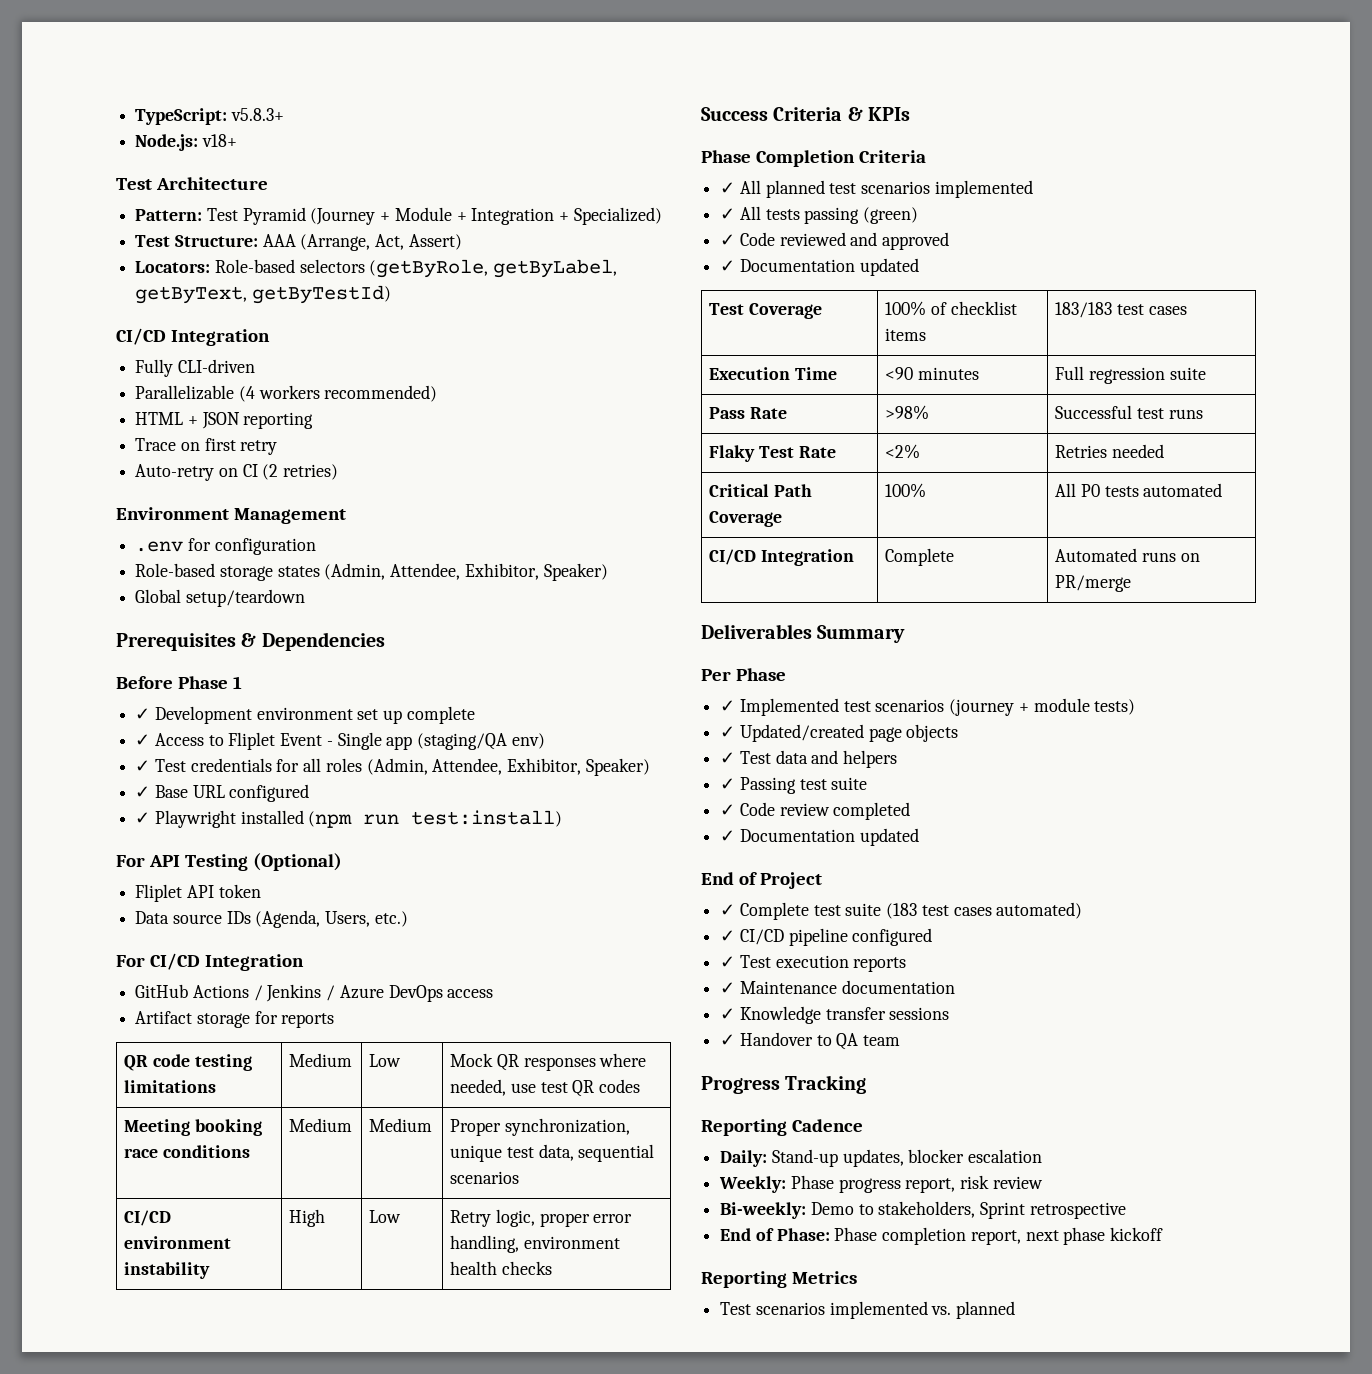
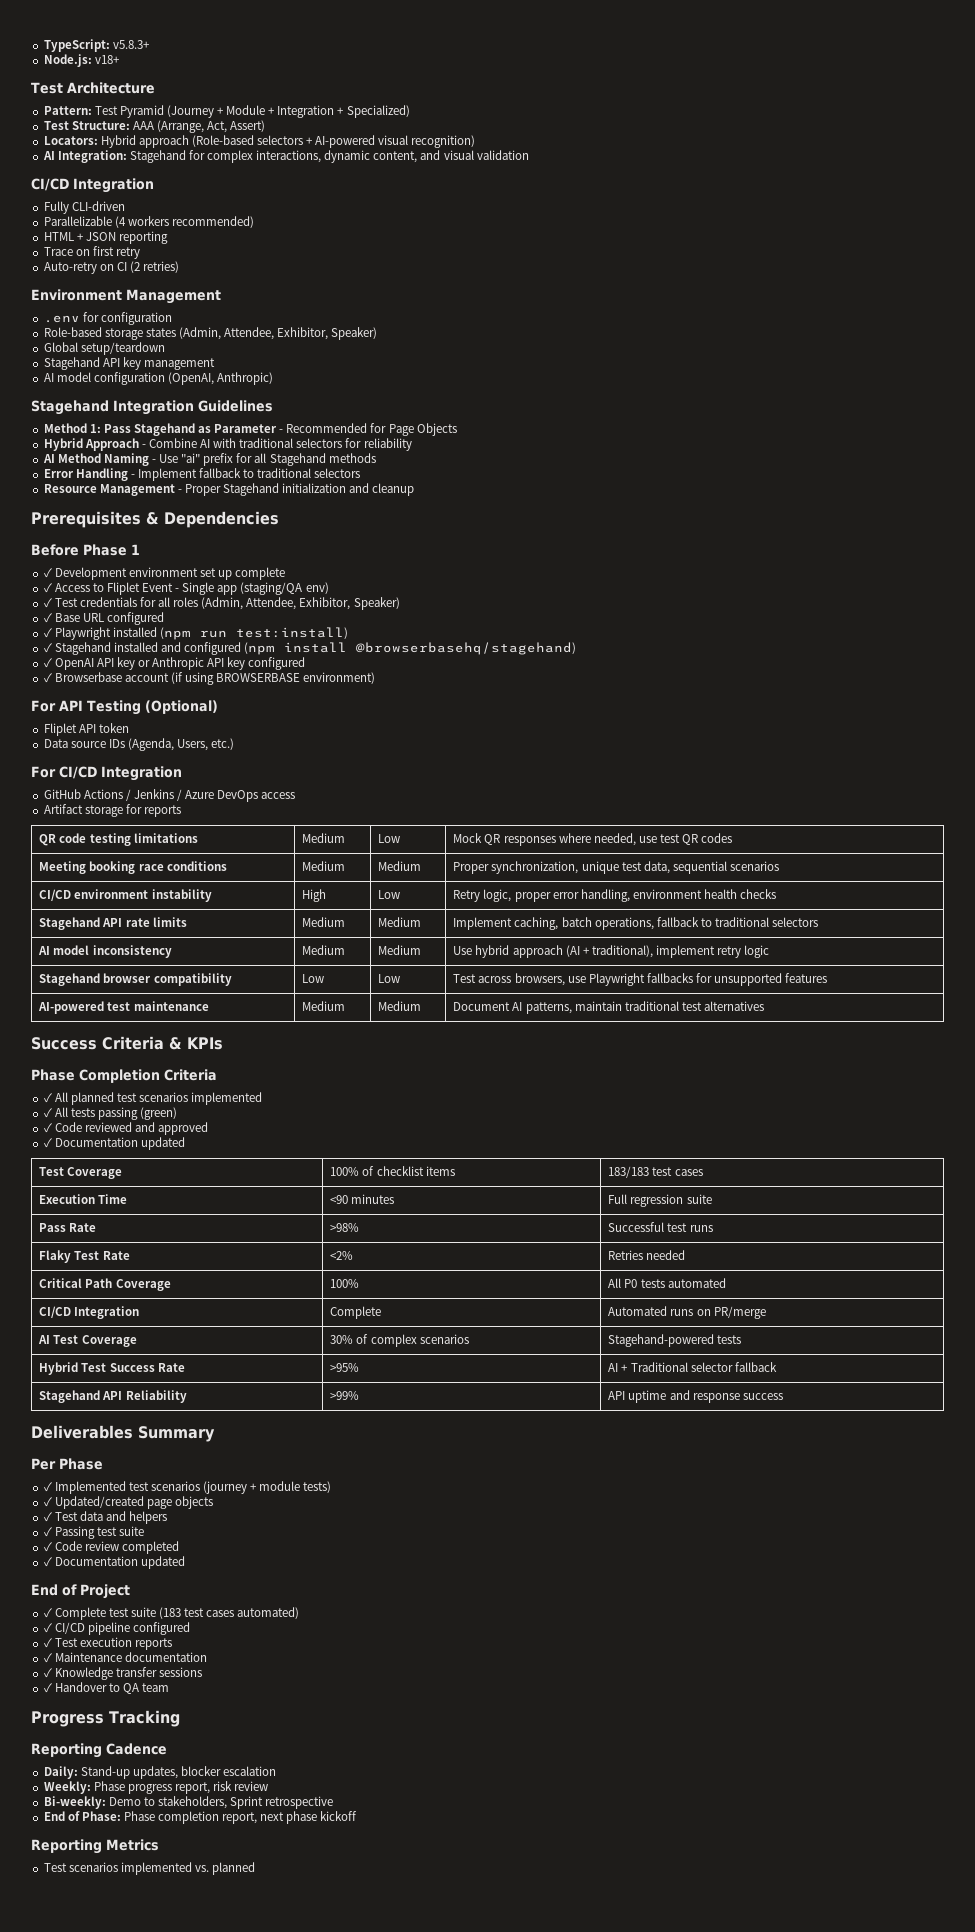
- Locators: Role-based selectors (getByRole, getByLabel, getByText, getByTestId)
+ Locators: Hybrid approach (Role-based selectors + AI-powered visual recognition)
+ AI Integration: Stagehand for complex interactions, dynamic content, and visual validation
+ Stagehand API key management
+ AI model configuration (OpenAI, Anthropic)
+ Stagehand Integration Guidelines
+ Method 1: Pass Stagehand as Parameter - Recommended for Page Objects
+ Hybrid Approach - Combine AI with traditional selectors for reliability
+ AI Method Naming - Use "ai" prefix for all Stagehand methods
+ Error Handling - Implement fallback to traditional selectors
+ Resource Management - Proper Stagehand initialization and cleanup
+ ✓ Stagehand installed and configured (npm install @browserbasehq/stagehand)
+ ✓ OpenAI API key or Anthropic API key configured
+ ✓ Browserbase account (if using BROWSERBASE environment)
+ Stagehand API rate limits | Medium | Medium | Implement caching, batch operations, fallback to traditional selectors
+ AI model inconsistency | Medium | Medium | Use hybrid approach (AI + traditional), implement retry logic
+ Stagehand browser compatibility | Low | Low | Test across browsers, use Playwright fallbacks for unsupported features
+ AI-powered test maintenance | Medium | Medium | Document AI patterns, maintain traditional test alternatives
+ AI Test Coverage | 30% of complex scenarios | Stagehand-powered tests
+ Hybrid Test Success Rate | >95% | AI + Traditional selector fallback
+ Stagehand API Reliability | >99% | API uptime and response success

